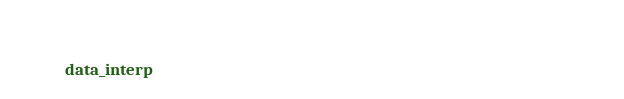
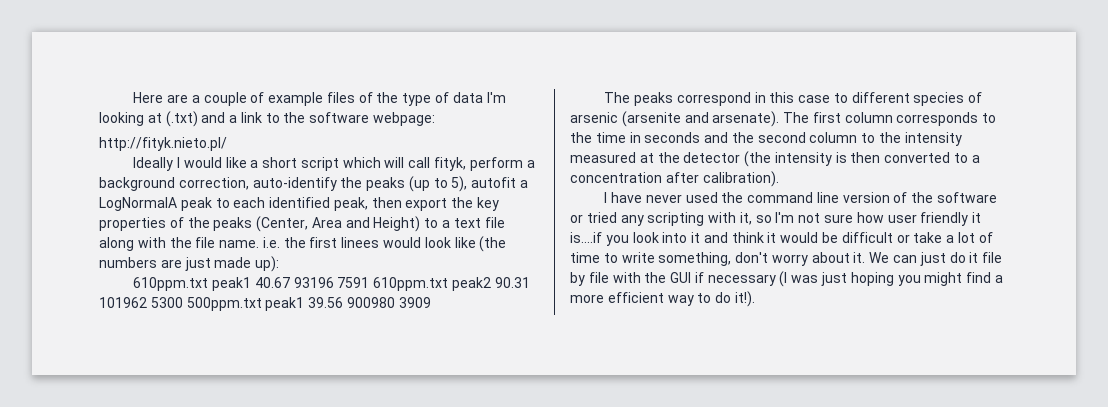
- data_interp
+ Here are a couple of example files of the type of data I'm looking at (.txt) and a link to the software webpage:
+ http://fityk.nieto.pl/
+ Ideally I would like a short script which will call fityk, perform a background correction, auto-identify the peaks (up to 5), autofit a LogNormalA peak to each identified peak, then export the key properties of the peaks (Center, Area and Height) to a text file along with the file name. i.e. the first linees would look like (the numbers are just made up):
+ 610ppm.txt peak1 40.67 93196 7591 610ppm.txt peak2 90.31 101962 5300 500ppm.txt peak1 39.56 900980 3909
+ The peaks correspond in this case to different species of arsenic (arsenite and arsenate). The first column corresponds to the time in seconds and the second column to the intensity measured at the detector (the intensity is then converted to a concentration after calibration).
+ I have never used the command line version of the software or tried any scripting with it, so I'm not sure how user friendly it is....if you look into it and think it would be difficult or take a lot of time to write something, don't worry about it. We can just do it file by file with the GUI if necessary (I was just hoping you might find a more efficient way to do it!).

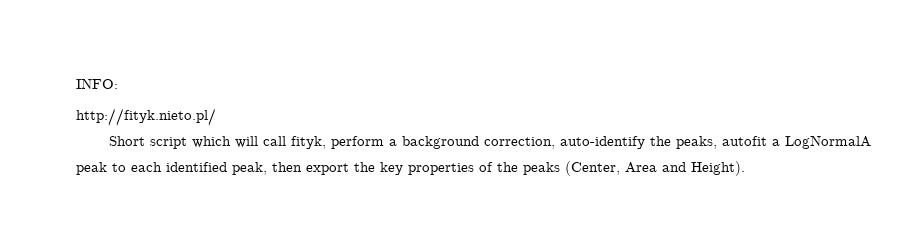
- Here are a couple of example files of the type of data I'm looking at (.txt) and a link to the software webpage:
+ INFO:
  http://fityk.nieto.pl/
- Ideally I would like a short script which will call fityk, perform a background correction, auto-identify the peaks (up to 5), autofit a LogNormalA peak to each identified peak, then export the key properties of the peaks (Center, Area and Height) to a text file along with the file name. i.e. the first linees would look like (the numbers are just made up):
- 610ppm.txt peak1 40.67 93196 7591 610ppm.txt peak2 90.31 101962 5300 500ppm.txt peak1 39.56 900980 3909
- The peaks correspond in this case to different species of arsenic (arsenite and arsenate). The first column corresponds to the time in seconds and the second column to the intensity measured at the detector (the intensity is then converted to a concentration after calibration).
- I have never used the command line version of the software or tried any scripting with it, so I'm not sure how user friendly it is....if you look into it and think it would be difficult or take a lot of time to write something, don't worry about it. We can just do it file by file with the GUI if necessary (I was just hoping you might find a more efficient way to do it!).
+ Short script which will call fityk, perform a background correction, auto-identify the peaks, autofit a LogNormalA peak to each identified peak, then export the key properties of the peaks (Center, Area and Height).

